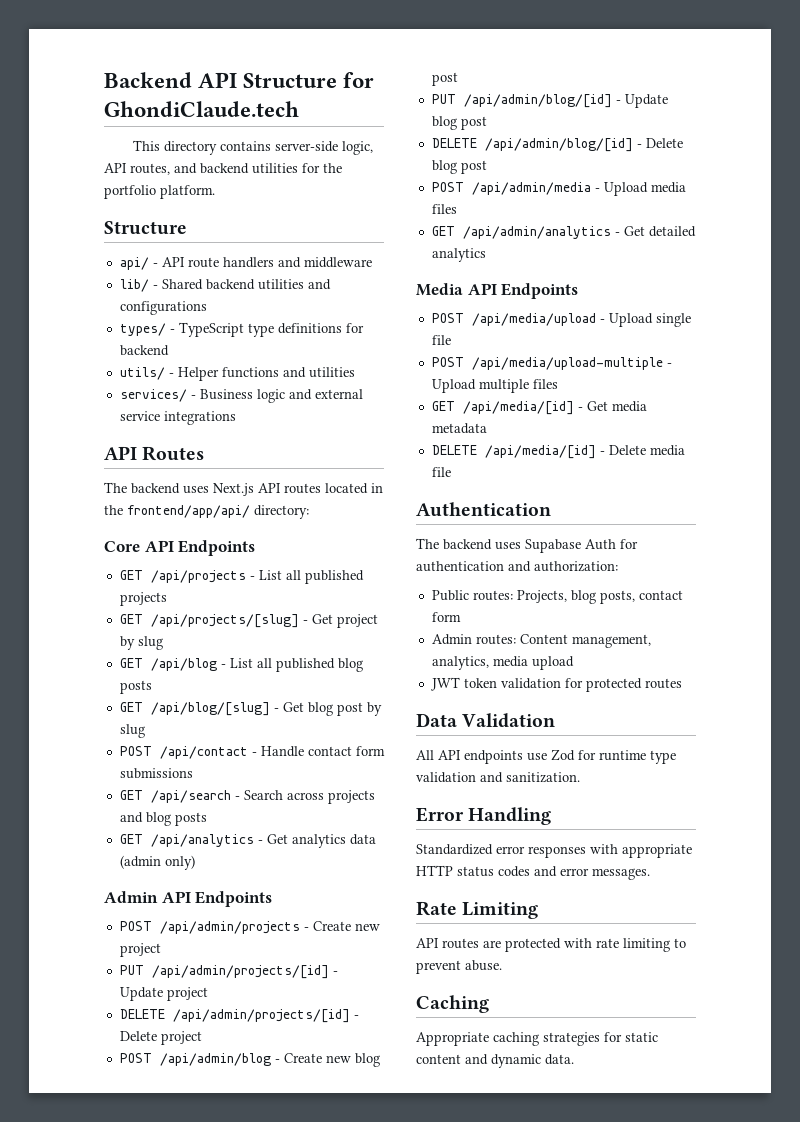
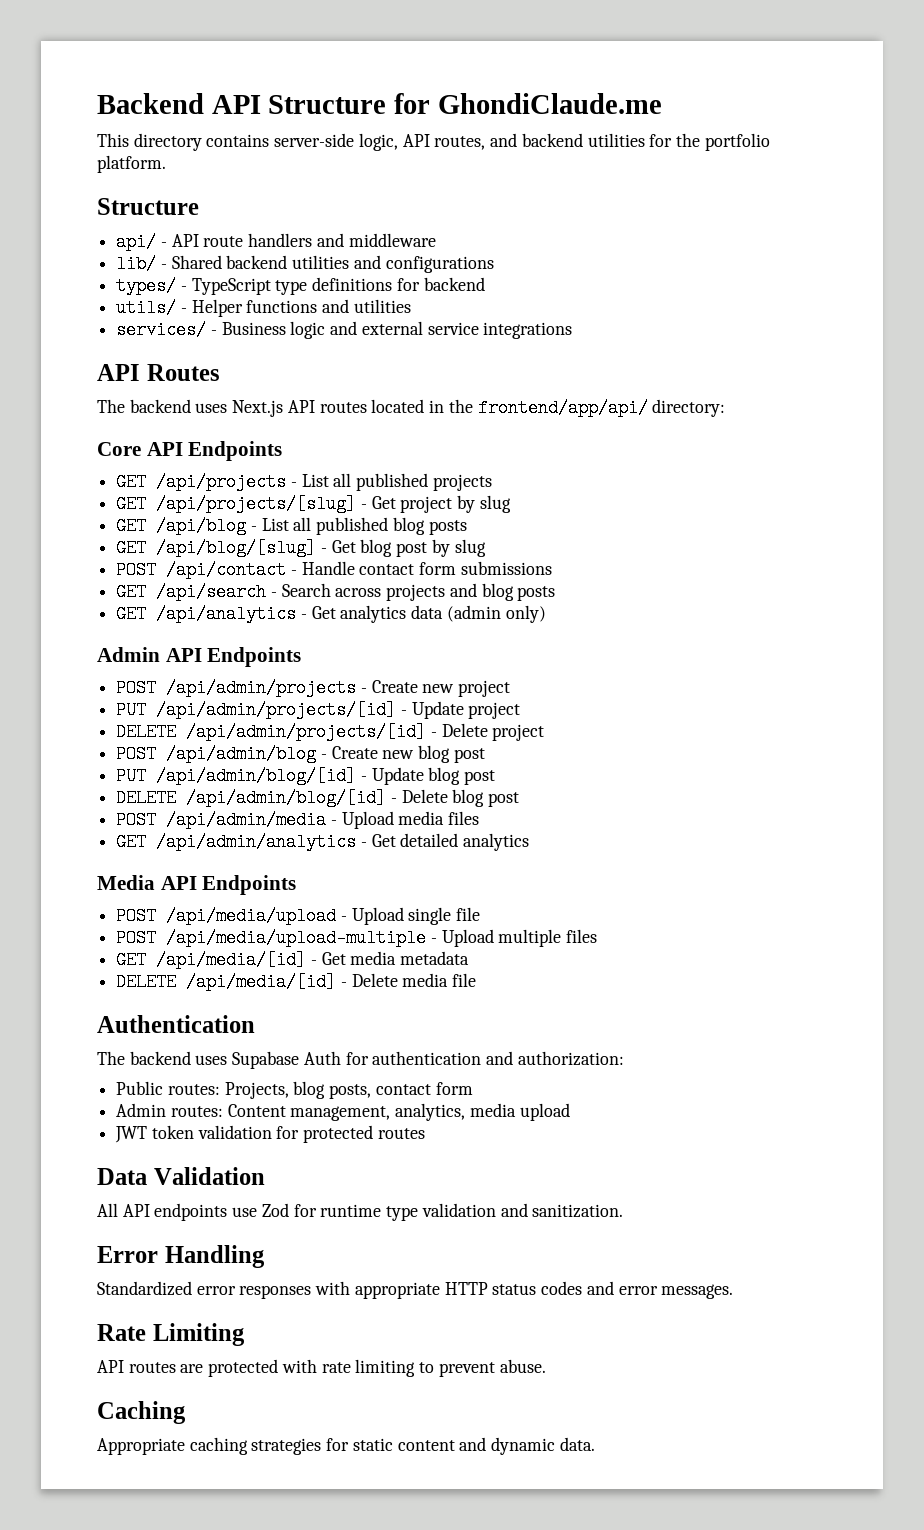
- Backend API Structure for GhondiClaude.tech
+ Backend API Structure for GhondiClaude.me

